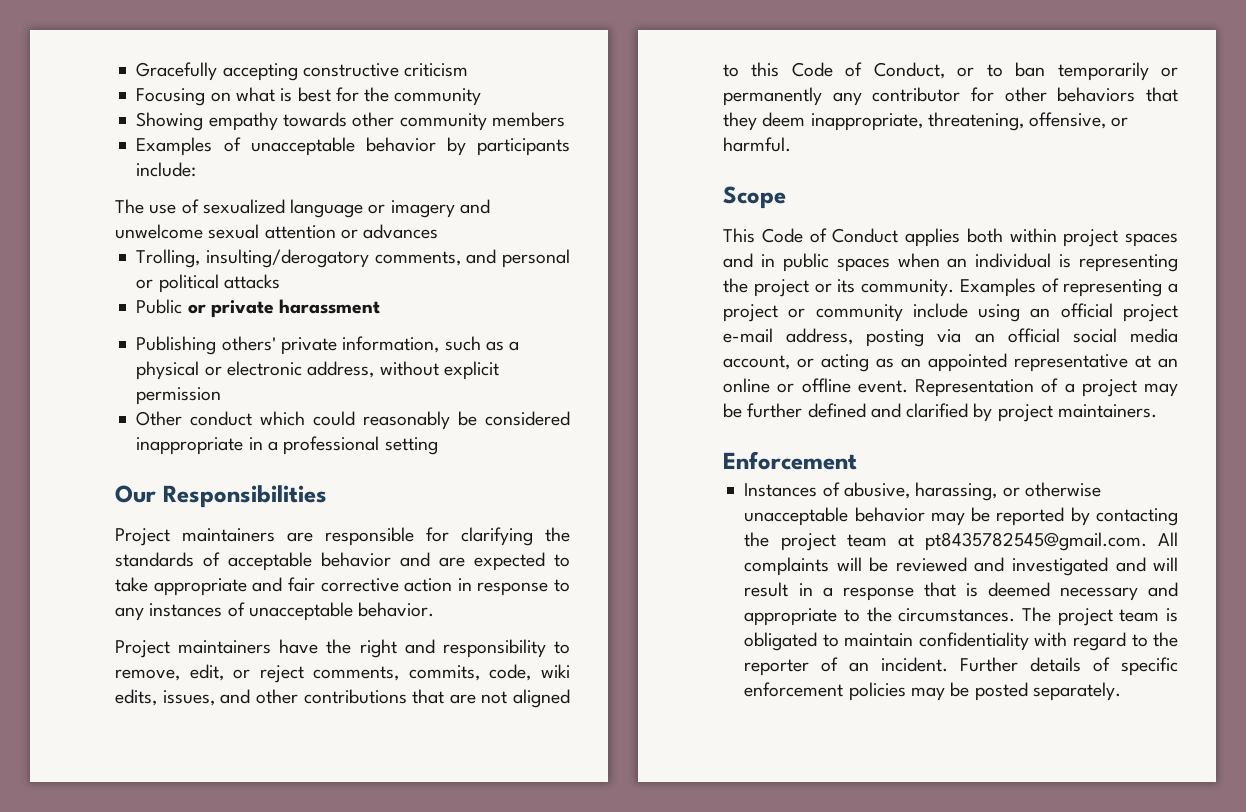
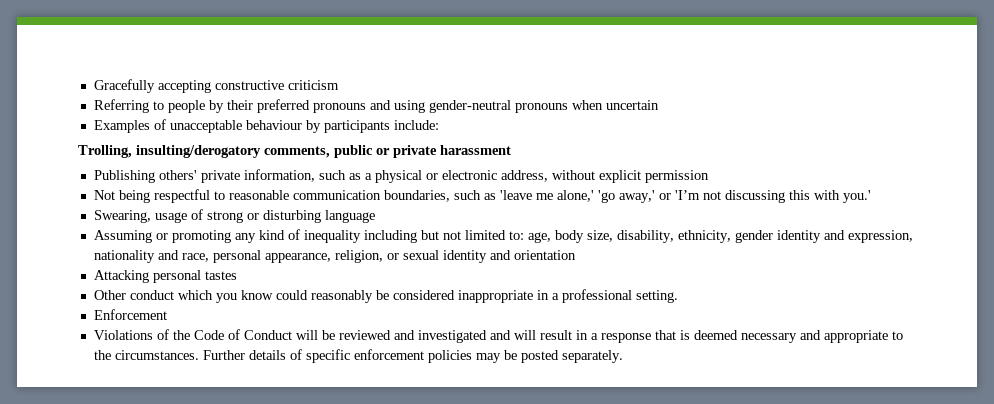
- Focusing on what is best for the community
- Showing empathy towards other community members
+ Referring to people by their preferred pronouns and using gender-neutral pronouns when uncertain
- Examples of unacceptable behavior by participants include:
+ Examples of unacceptable behaviour by participants include:
- The use of sexualized language or imagery and unwelcome sexual attention or advances
- Trolling, insulting/derogatory comments, and personal or political attacks
- Public or private harassment
+ Trolling, insulting/derogatory comments, public or private harassment
+ Not being respectful to reasonable communication boundaries, such as 'leave me alone,' 'go away,' or 'I’m not discussing this with you.'
+ Swearing, usage of strong or disturbing language
+ Assuming or promoting any kind of inequality including but not limited to: age, body size, disability, ethnicity, gender identity and expression, nationality and race, personal appearance, religion, or sexual identity and orientation
+ Attacking personal tastes
- Other conduct which could reasonably be considered inappropriate in a professional setting
- Our Responsibilities
- Project maintainers are responsible for clarifying the standards of acceptable behavior and are expected to take appropriate and fair corrective action in response to any instances of unacceptable behavior.
- Project maintainers have the right and responsibility to remove, edit, or reject comments, commits, code, wiki edits, issues, and other contributions that are not aligned to this Code of Conduct, or to ban temporarily or permanently any contributor for other behaviors that they deem inappropriate, threatening, offensive, or harmful.
- Scope
- This Code of Conduct applies both within project spaces and in public spaces when an individual is representing the project or its community. Examples of representing a project or community include using an official project e-mail address, posting via an official social media account, or acting as an appointed representative at an online or offline event. Representation of a project may be further defined and clarified by project maintainers.
+ Other conduct which you know could reasonably be considered inappropriate in a professional setting.
  Enforcement
- Instances of abusive, harassing, or otherwise unacceptable behavior may be reported by contacting the project team at pt8435782545@gmail.com. All complaints will be reviewed and investigated and will result in a response that is deemed necessary and appropriate to the circumstances.
+ Violations of the Code of Conduct will be reviewed and investigated and will result in a response that is deemed necessary and appropriate to the circumstances.
- The project team is obligated to maintain confidentiality with regard to the reporter of an incident.

